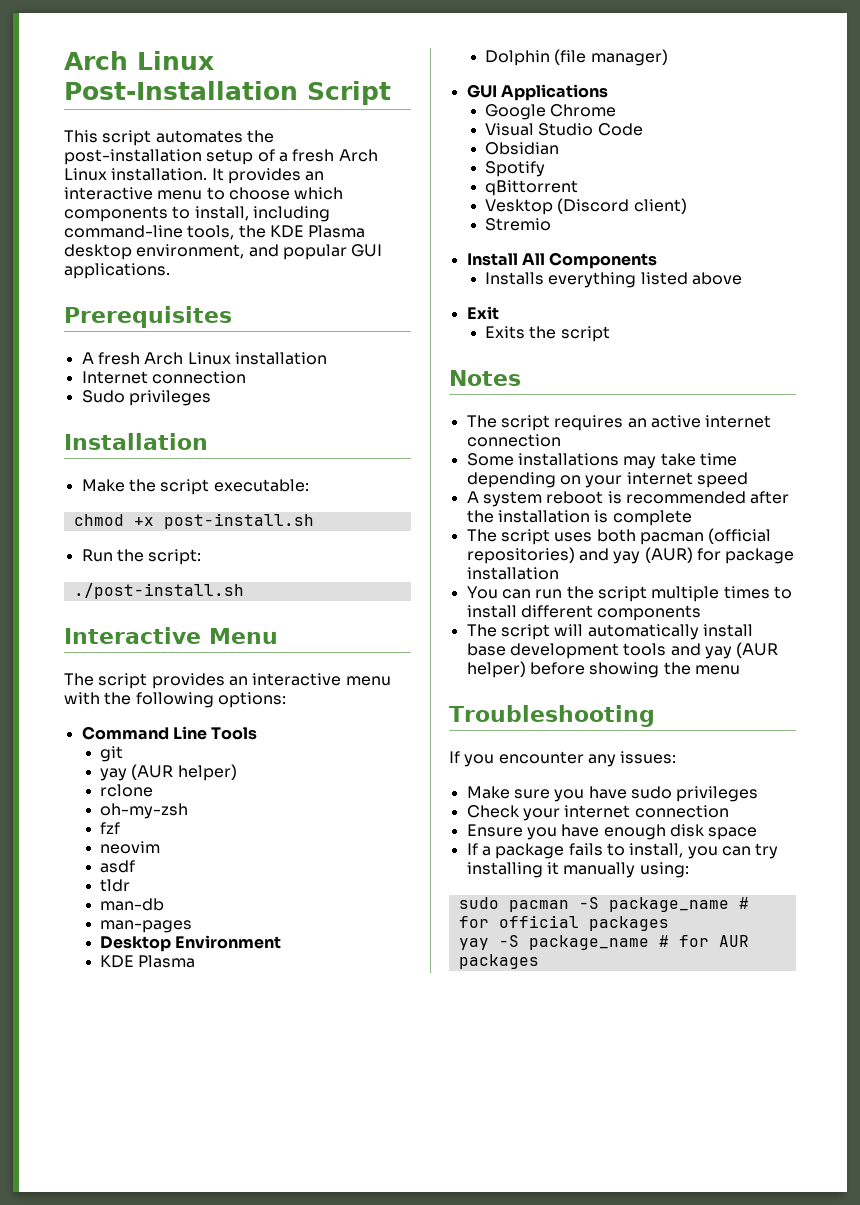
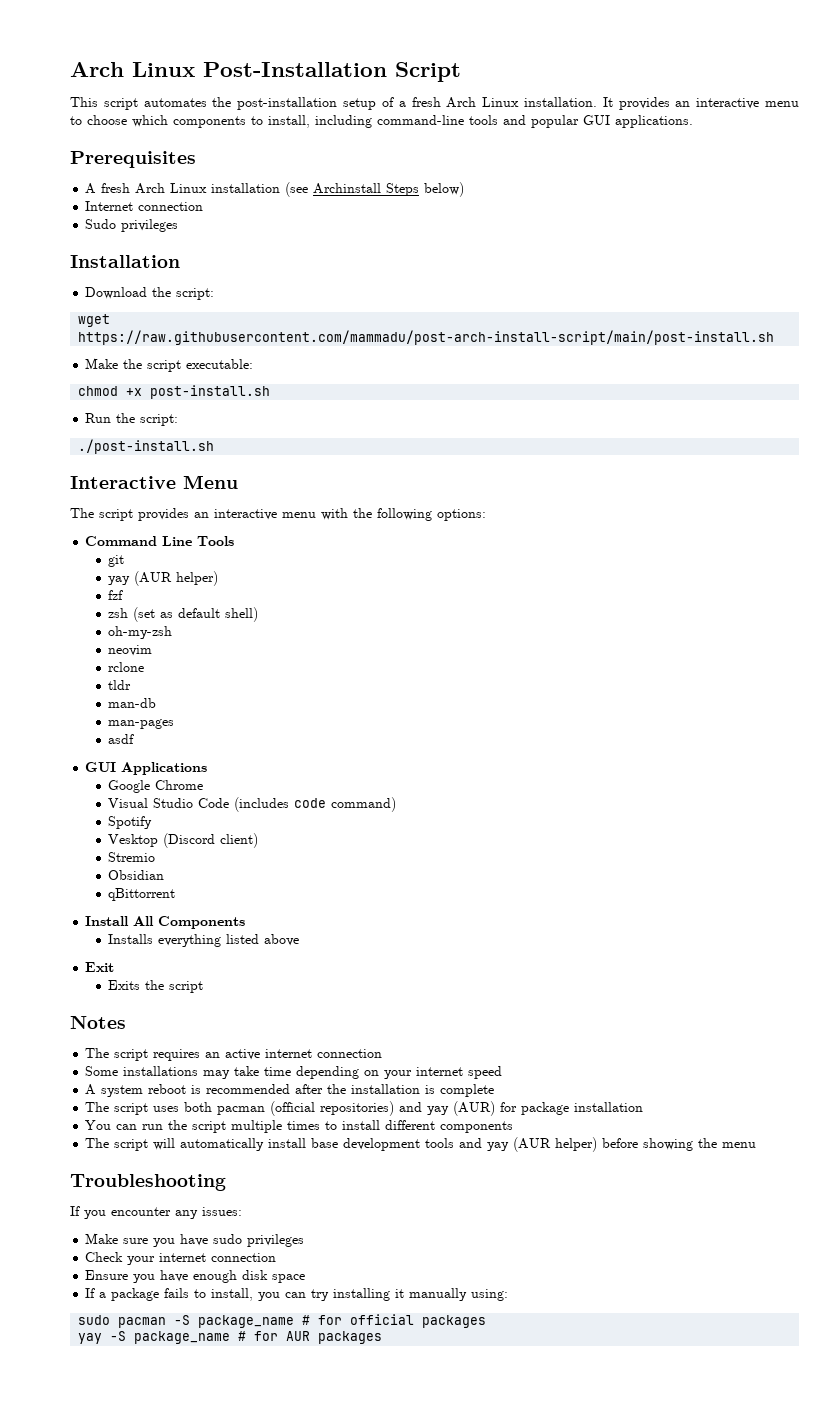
- It provides an interactive menu to choose which components to install, including command-line tools, the KDE Plasma desktop environment, and popular GUI applications.
+ It provides an interactive menu to choose which components to install, including command-line tools and popular GUI applications.
- A fresh Arch Linux installation
+ A fresh Arch Linux installation (see Archinstall Steps below)
+ Download the script:
+ wget https://raw.githubusercontent.com/mammadu/post-arch-install-script/main/post-install.sh
- rclone
+ fzf
+ zsh (set as default shell)
- fzf
- asdf
+ rclone
- Desktop Environment
- KDE Plasma
- Dolphin (file manager)
+ asdf
- Visual Studio Code
- Obsidian
+ Visual Studio Code (includes code command)
- qBittorrent
+ Obsidian
+ qBittorrent

